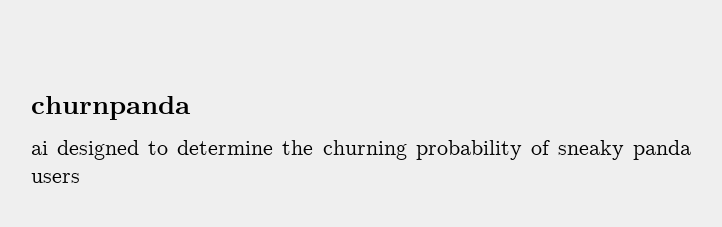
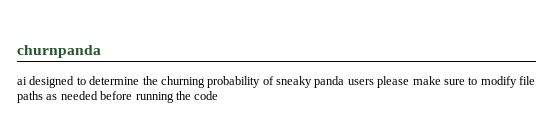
- ai designed to determine the churning probability of sneaky panda users
+ ai designed to determine the churning probability of sneaky panda users please make sure to modify file paths as needed before running the code

